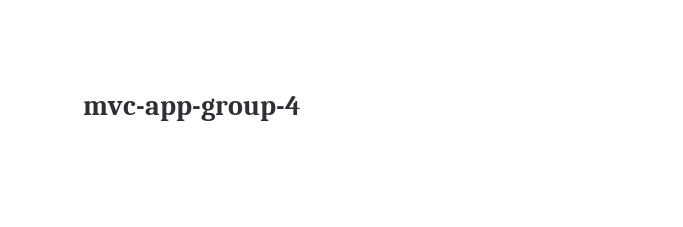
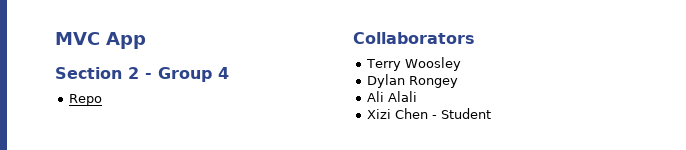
- mvc-app-group-4
+ MVC App
+ Section 2 - Group 4
+ Repo
+ Collaborators
+ Terry Woosley
+ Dylan Rongey
+ Ali Alali
+ Xizi Chen - Student

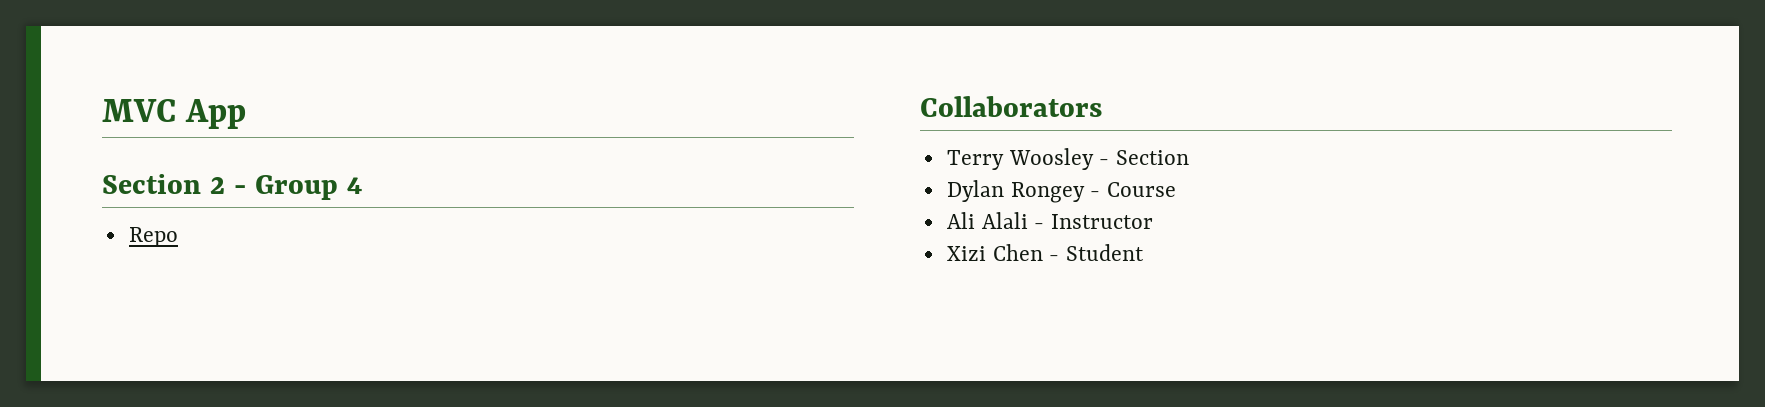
- Terry Woosley
+ Terry Woosley - Section
- Dylan Rongey
+ Dylan Rongey - Course
- Ali Alali
+ Ali Alali - Instructor

